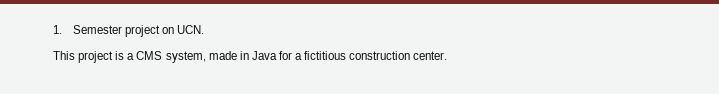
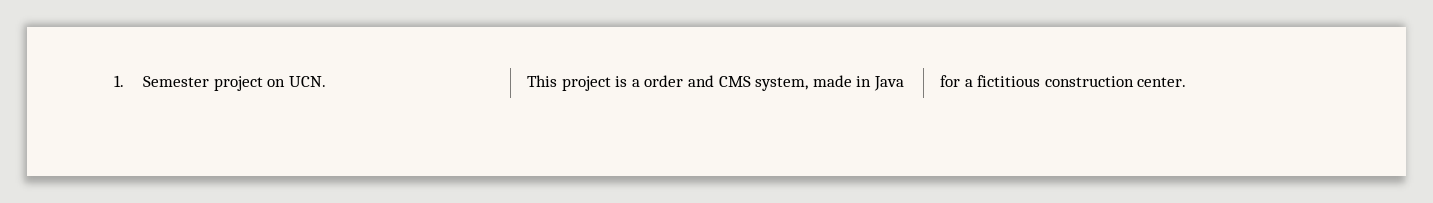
- This project is a CMS system, made in Java for a fictitious construction center.
+ This project is a order and CMS system, made in Java for a fictitious construction center.

